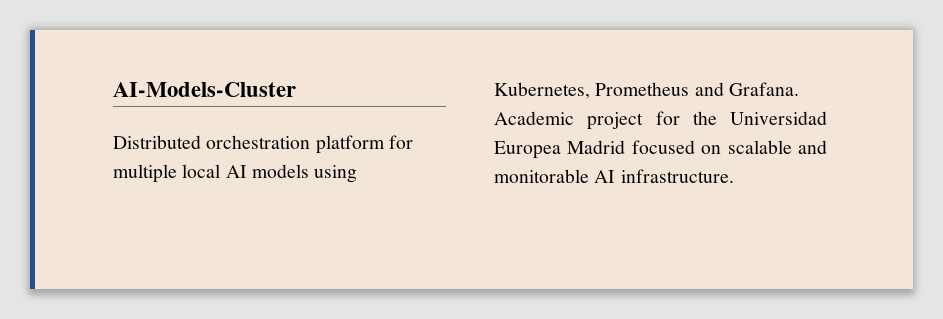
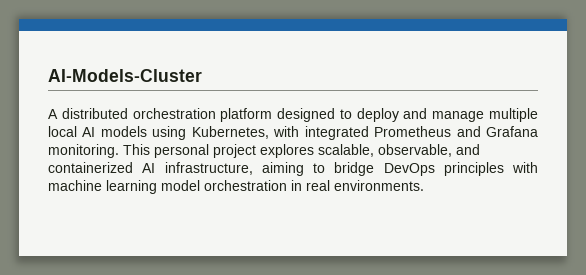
- Distributed orchestration platform for multiple local AI models using Kubernetes, Prometheus and Grafana. Academic project for the Universidad Europea Madrid focused on scalable and monitorable AI infrastructure.
+ A distributed orchestration platform designed to deploy and manage multiple local AI models using Kubernetes, with integrated Prometheus and Grafana monitoring. This personal project explores scalable, observable, and containerized AI infrastructure, aiming to bridge DevOps principles with machine learning model orchestration in real environments.

